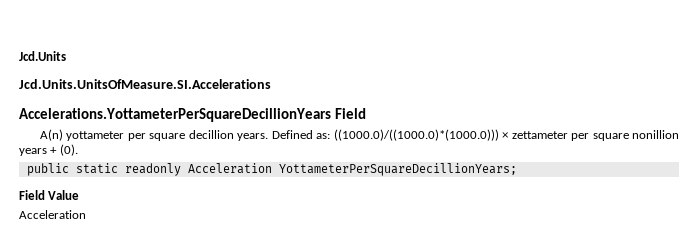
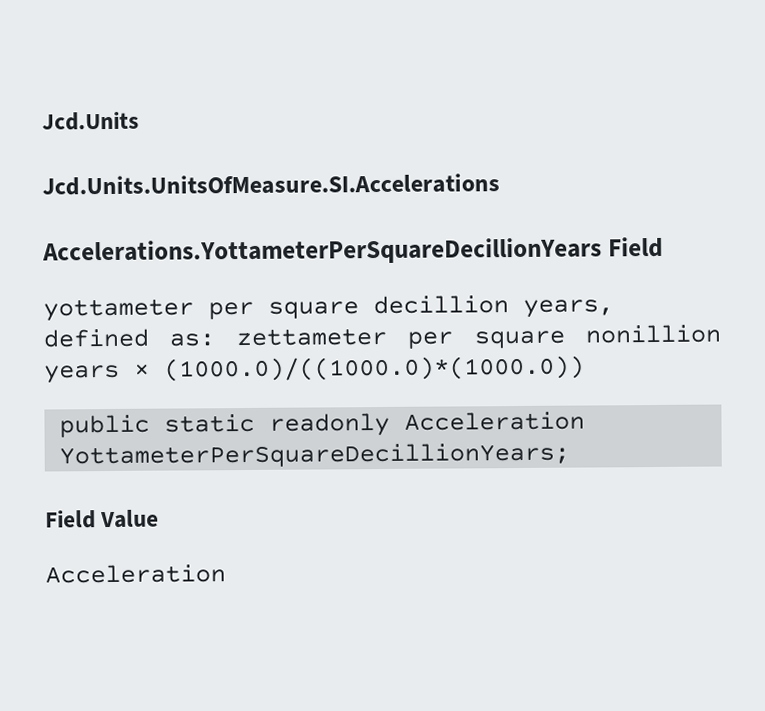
- A(n) yottameter per square decillion years. Defined as: ((1000.0)/((1000.0)*(1000.0))) × zettameter per square nonillion years + (0).
+ yottameter per square decillion years, defined as: zettameter per square nonillion years × (1000.0)/((1000.0)*(1000.0))

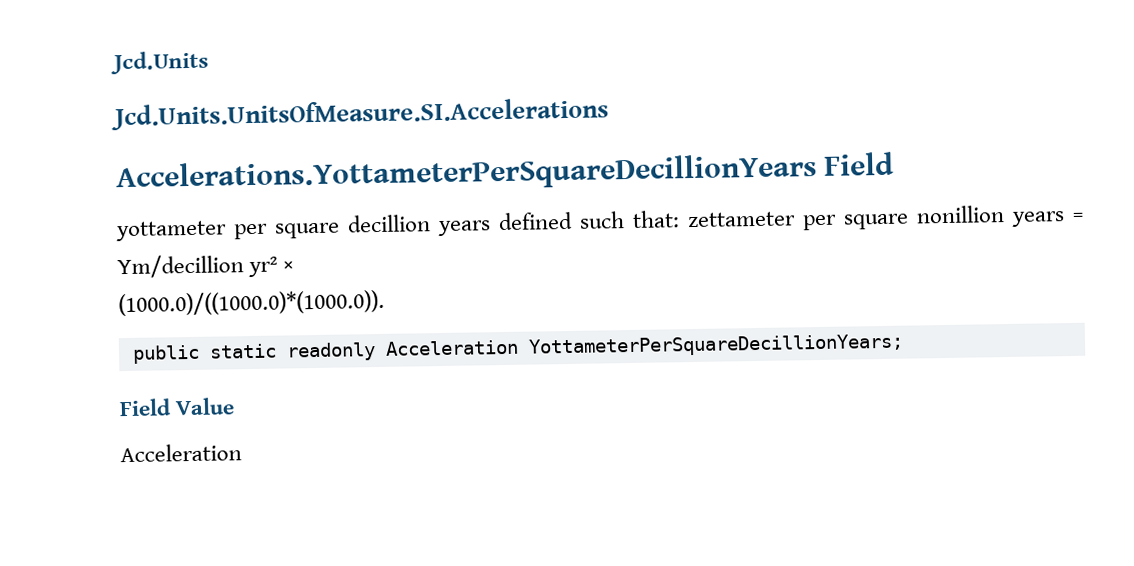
- yottameter per square decillion years, defined as: zettameter per square nonillion years × (1000.0)/((1000.0)*(1000.0))
+ yottameter per square decillion years defined such that: zettameter per square nonillion years = Ym/decillion yr² ×
+ (1000.0)/((1000.0)*(1000.0)).

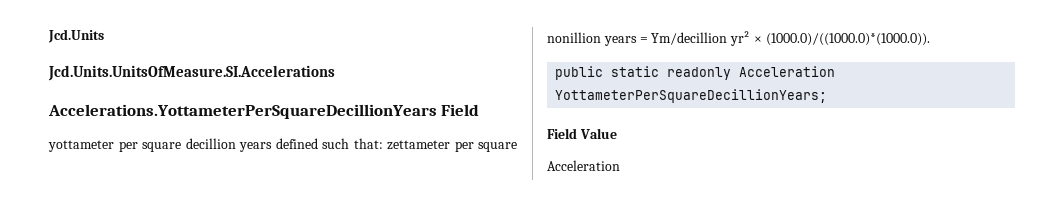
- yottameter per square decillion years defined such that: zettameter per square nonillion years = Ym/decillion yr² ×
- (1000.0)/((1000.0)*(1000.0)).
+ yottameter per square decillion years defined such that: zettameter per square nonillion years = Ym/decillion yr² × (1000.0)/((1000.0)*(1000.0)).

